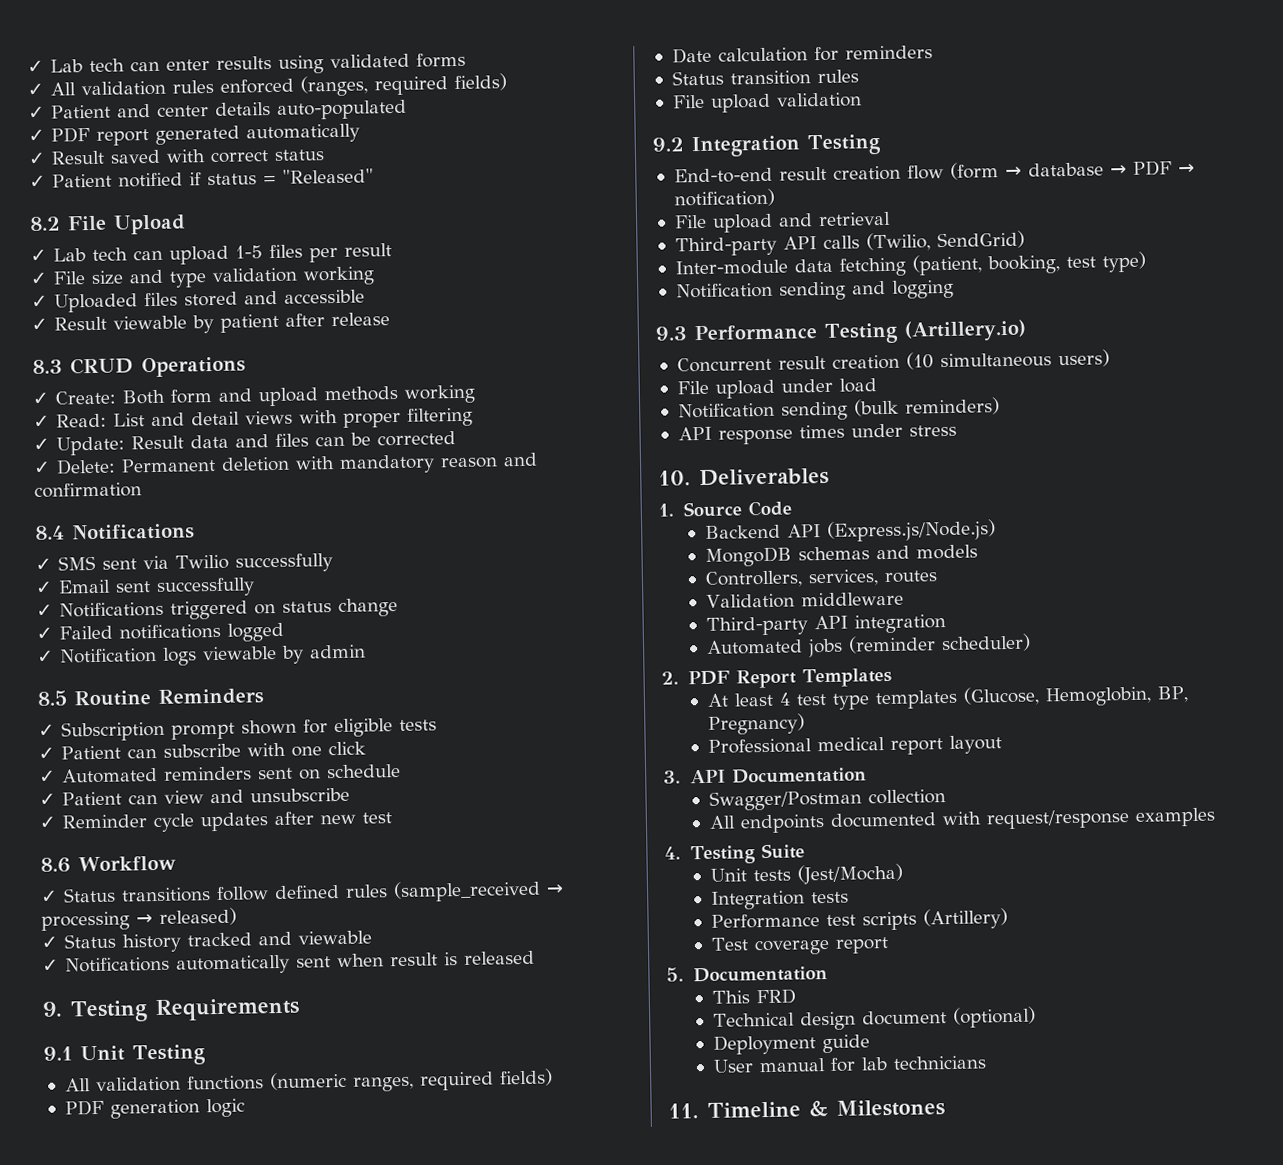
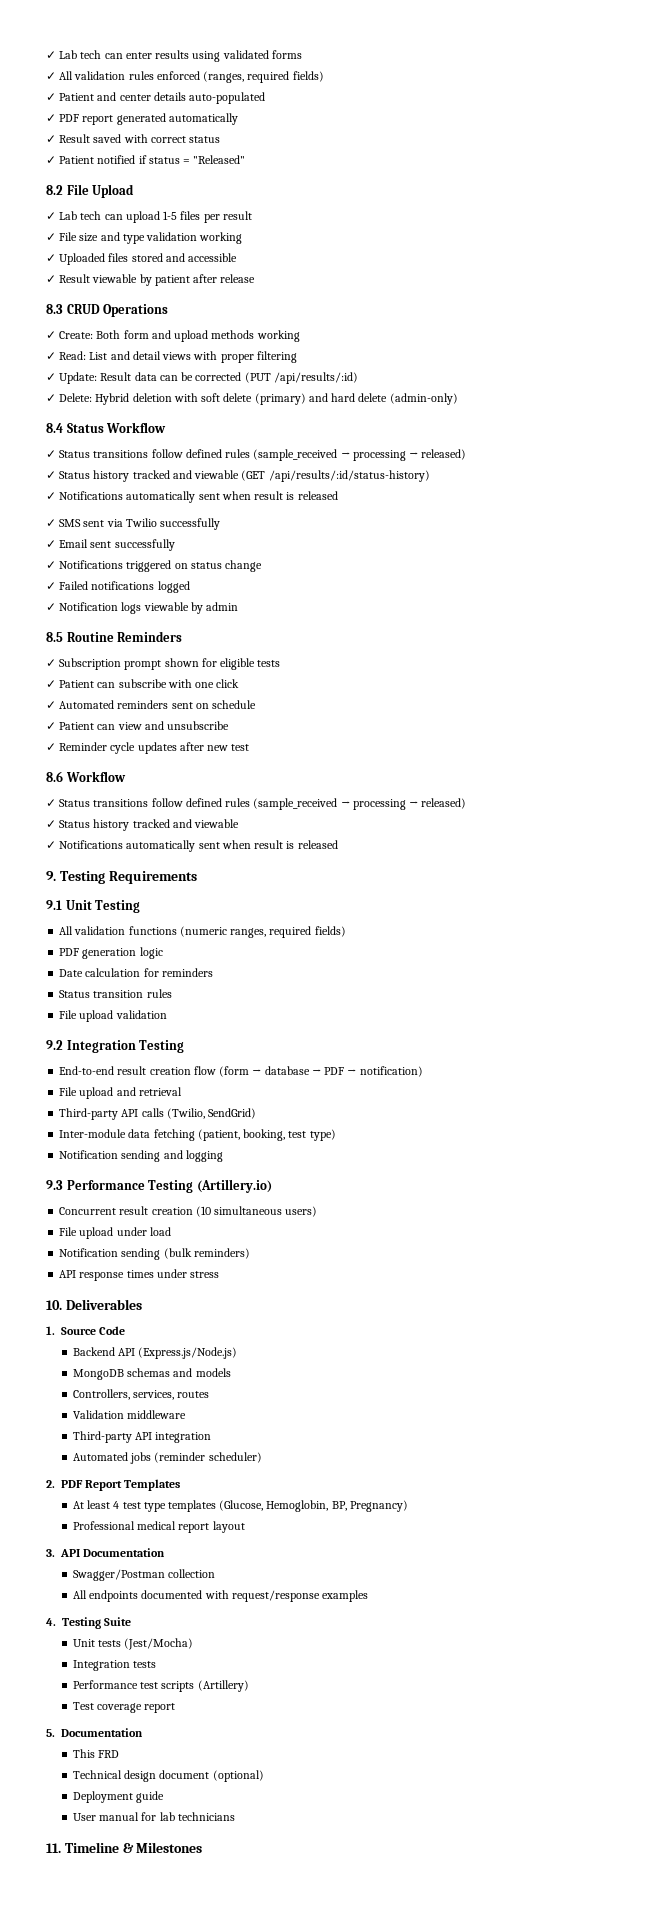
- ✓ Update: Result data and files can be corrected
+ ✓ Update: Result data can be corrected (PUT /api/results/:id)
- ✓ Delete: Permanent deletion with mandatory reason and confirmation
- 8.4 Notifications
+ ✓ Delete: Hybrid deletion with soft delete (primary) and hard delete (admin-only)
+ 8.4 Status Workflow
+ ✓ Status transitions follow defined rules (sample_received → processing → released)
+ ✓ Status history tracked and viewable (GET /api/results/:id/status-history)
+ ✓ Notifications automatically sent when result is released

